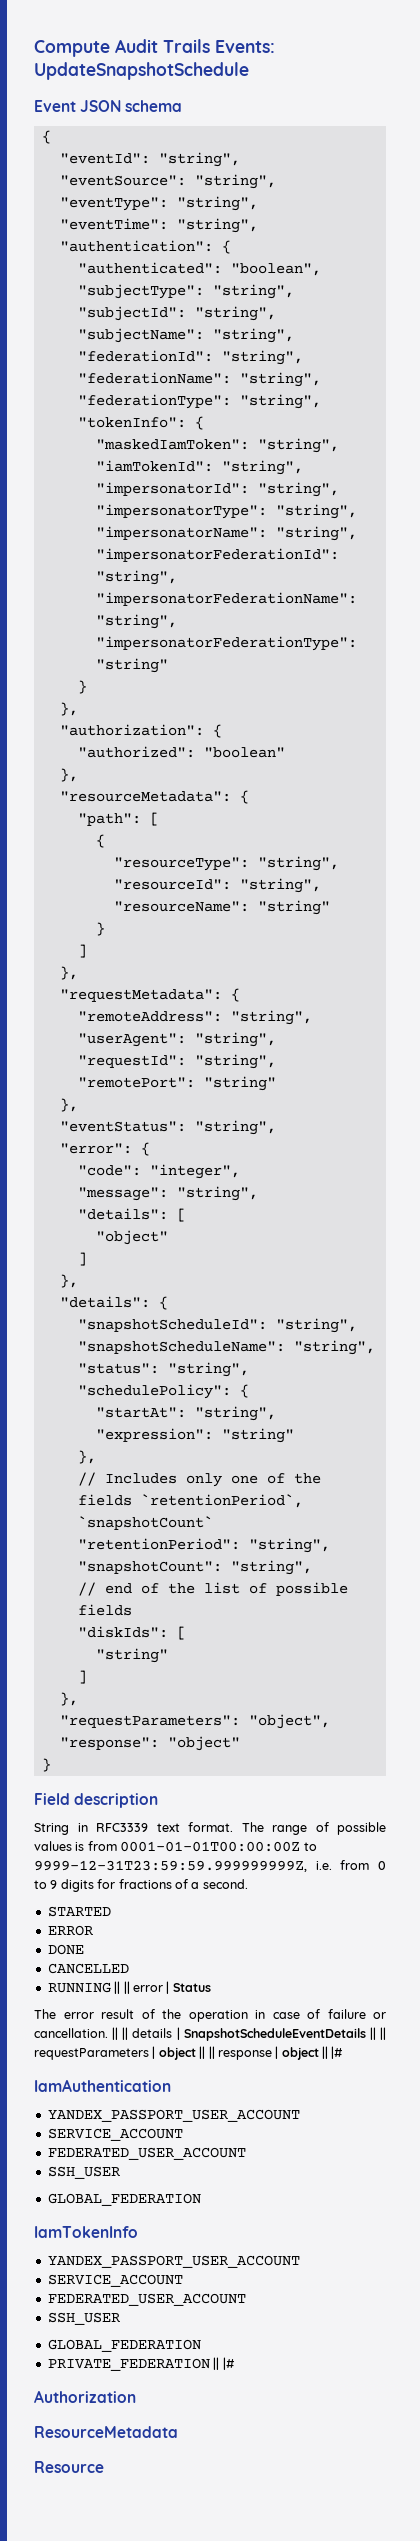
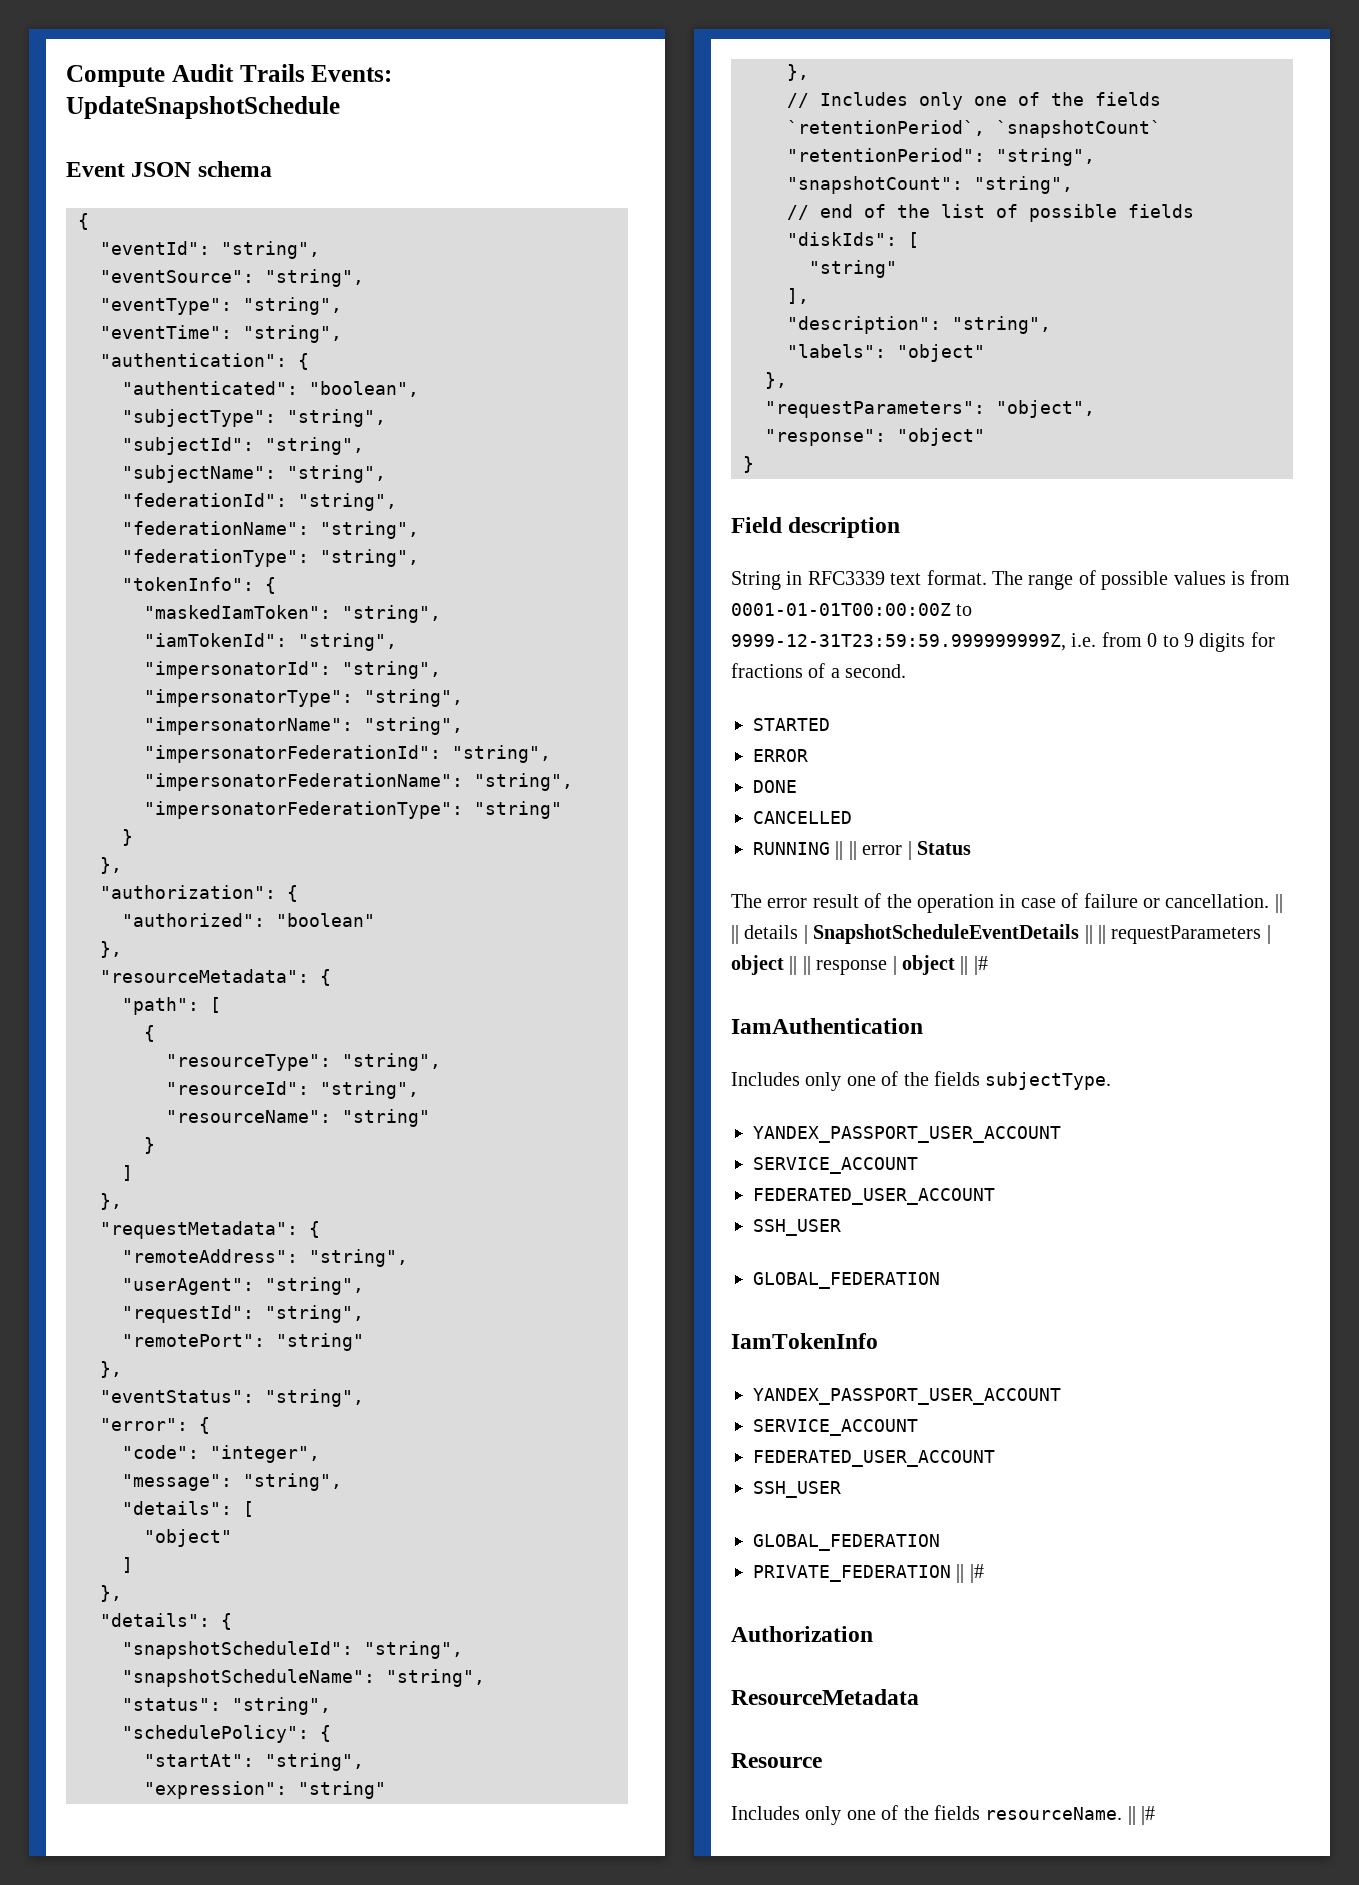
  "diskIds": [
  "string"
- ]
+ ],
+ "description": "string",
+ "labels": "object"
+ Includes only one of the fields subjectType.
+ Includes only one of the fields resourceName. || |#

